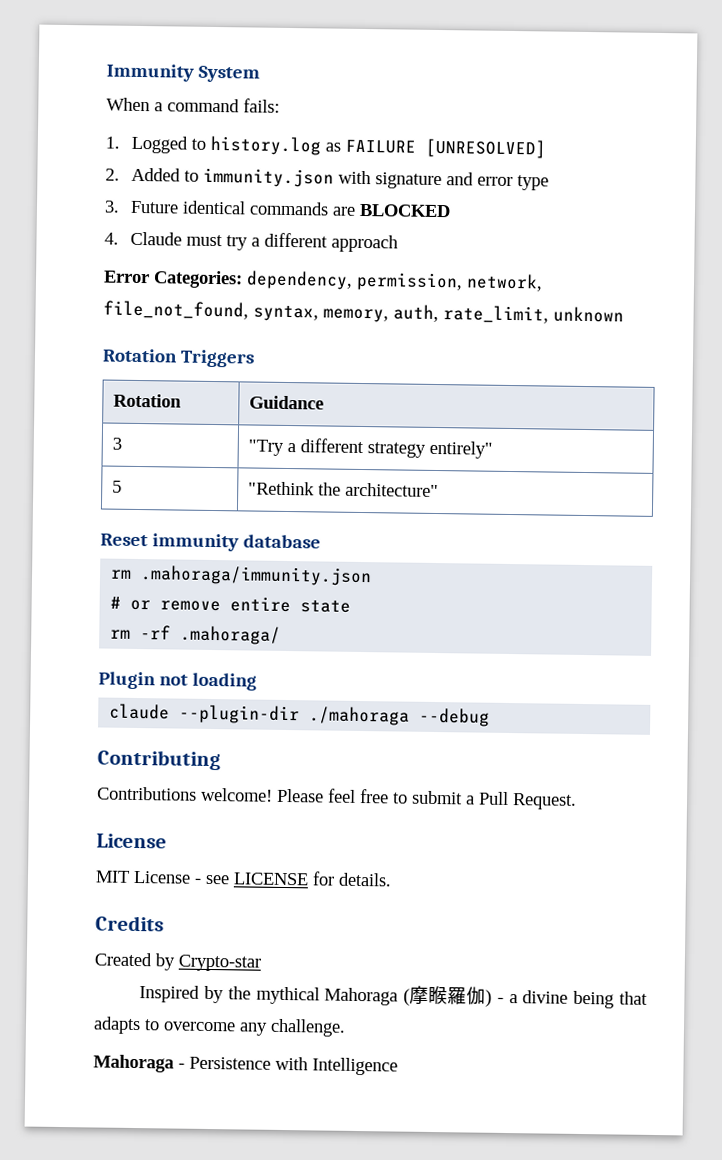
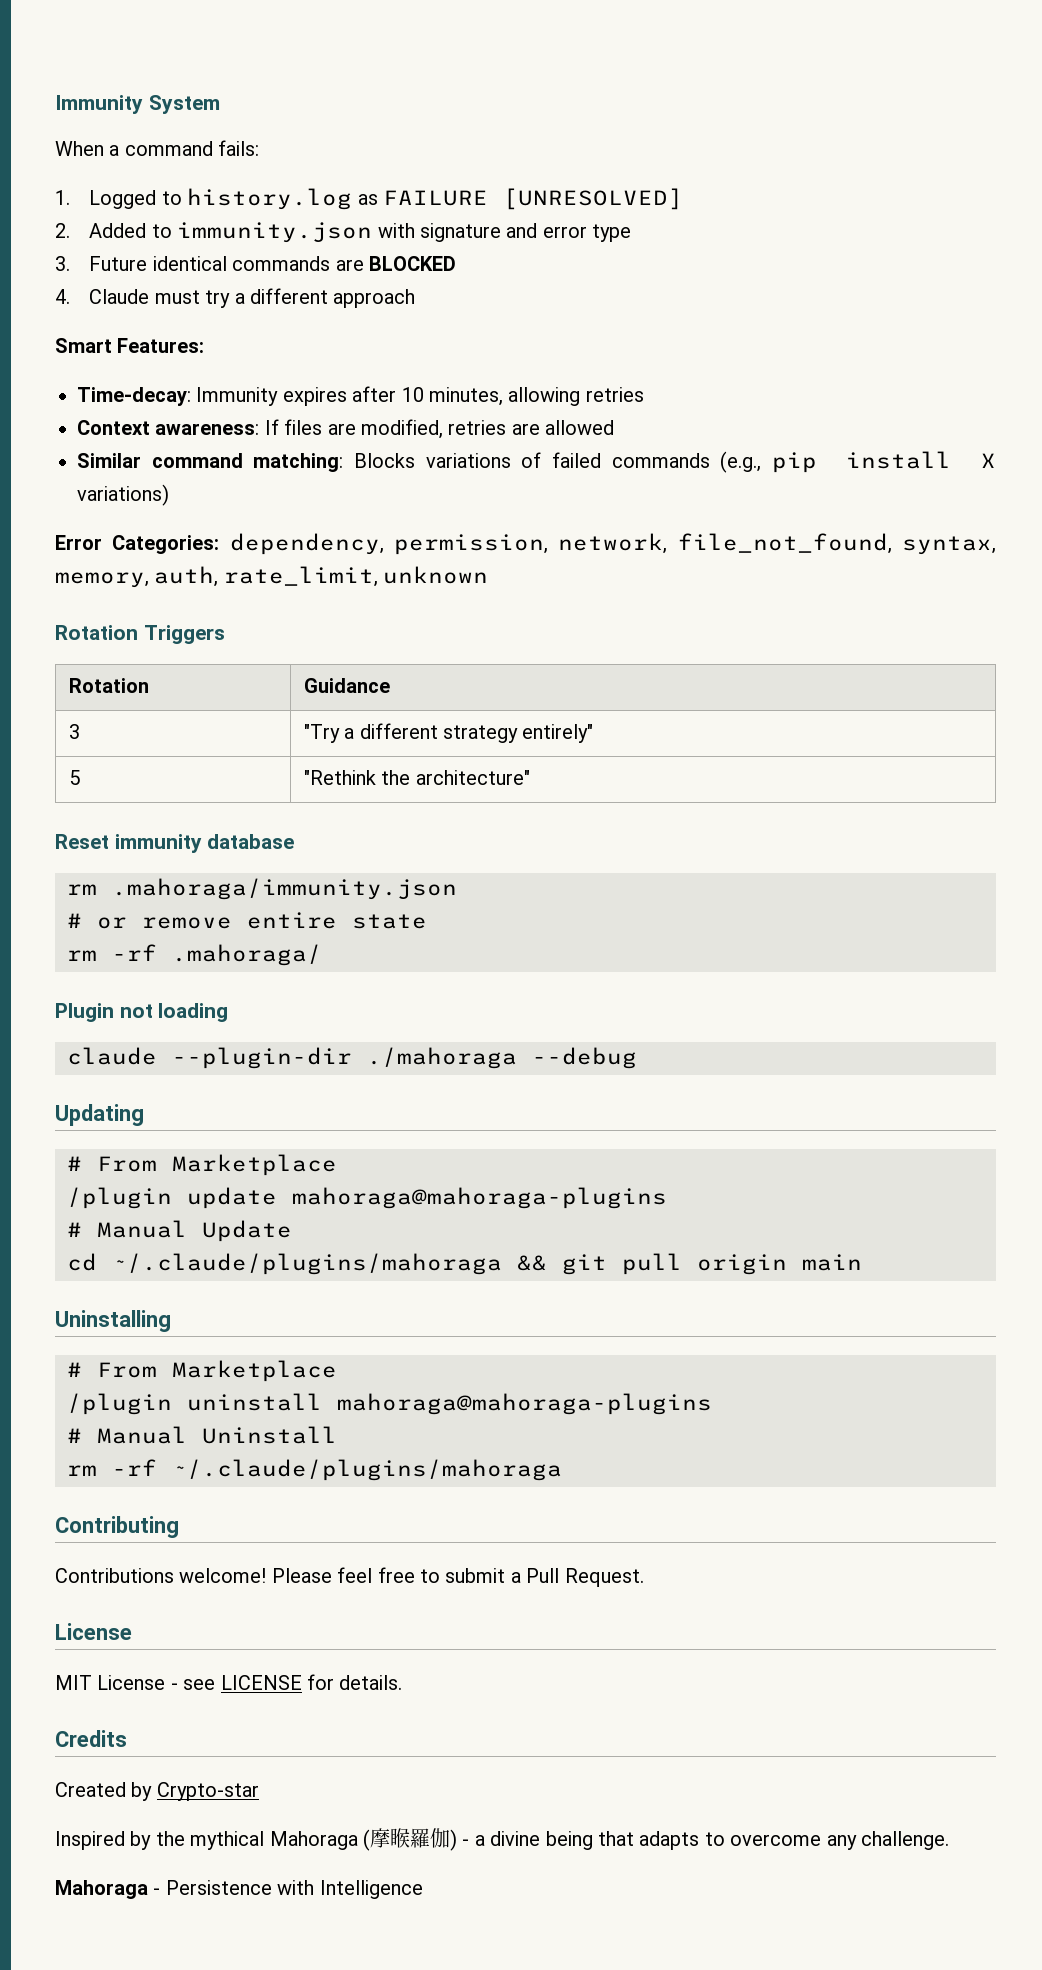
+ Smart Features:
+ Time-decay: Immunity expires after 10 minutes, allowing retries
+ Context awareness: If files are modified, retries are allowed
+ Similar command matching: Blocks variations of failed commands (e.g., pip install X variations)
+ Updating
+ # From Marketplace
+ /plugin update mahoraga@mahoraga-plugins
+ # Manual Update
+ cd ~/.claude/plugins/mahoraga && git pull origin main
+ Uninstalling
+ # From Marketplace
+ /plugin uninstall mahoraga@mahoraga-plugins
+ # Manual Uninstall
+ rm -rf ~/.claude/plugins/mahoraga

